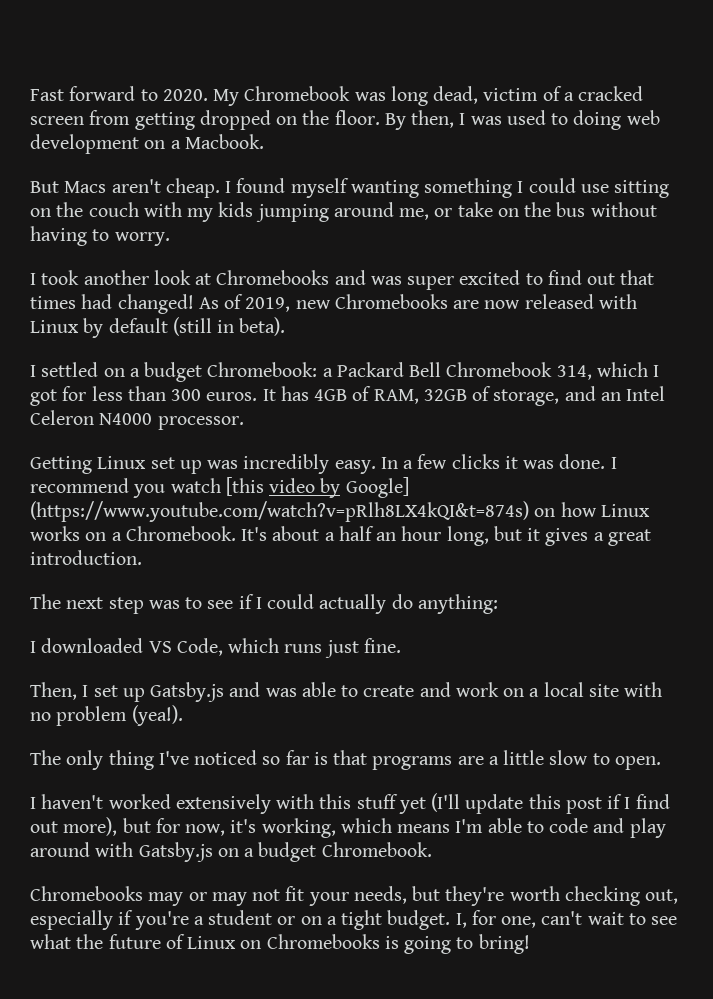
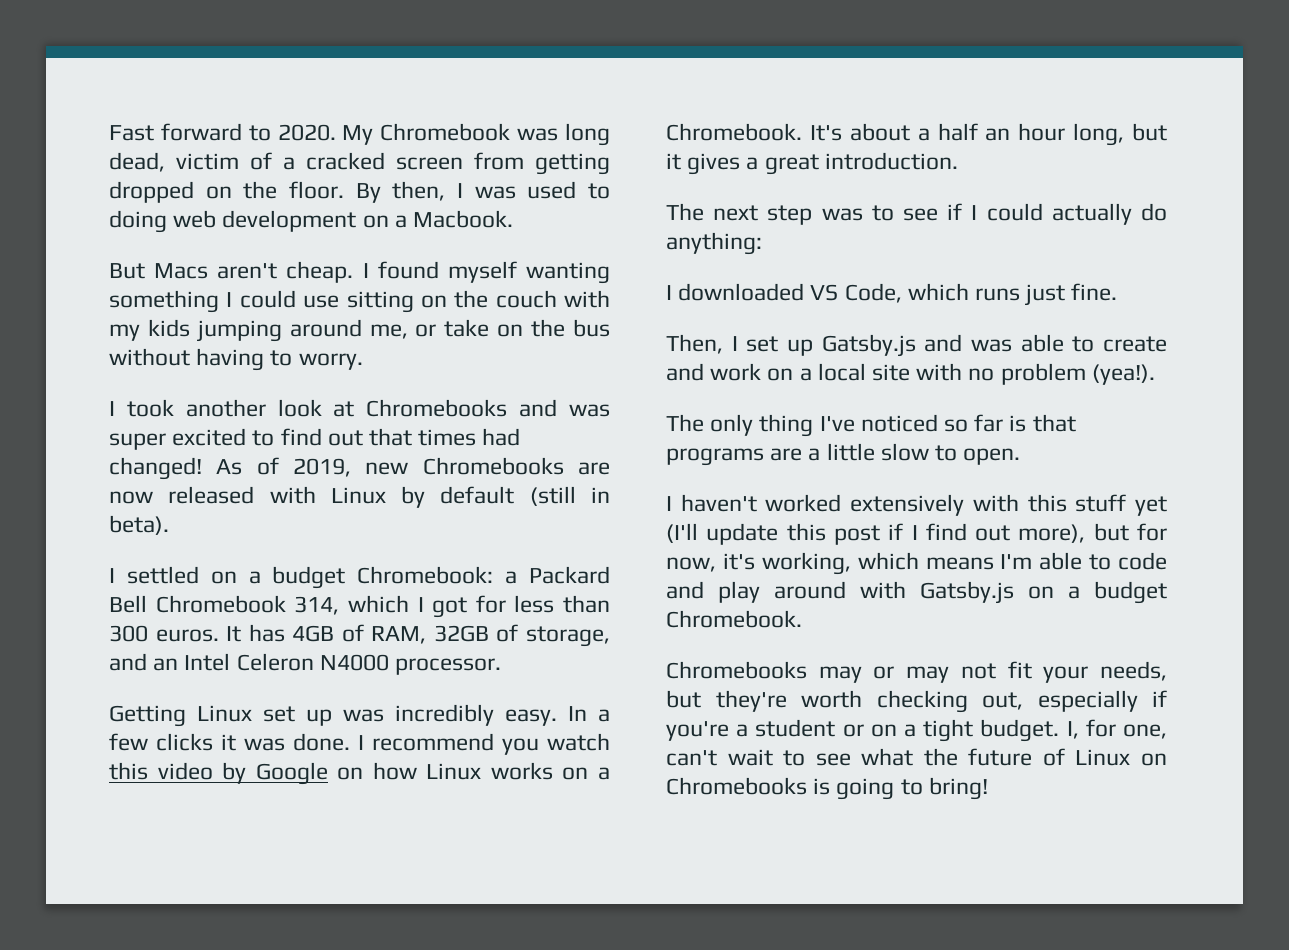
- I recommend you watch [this video by Google] (https://www.youtube.com/watch?v=pRlh8LX4kQI&t=874s) on how Linux works on a Chromebook.
+ I recommend you watch this video by Google on how Linux works on a Chromebook.

